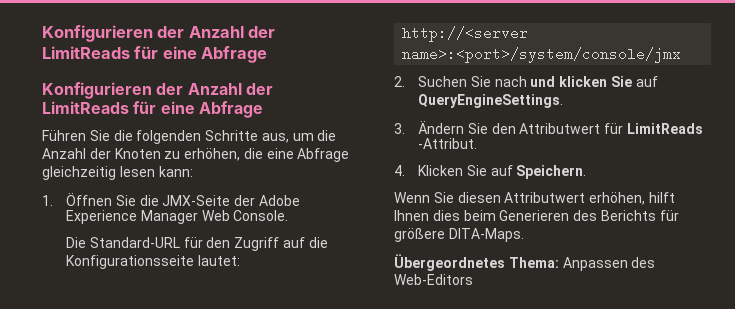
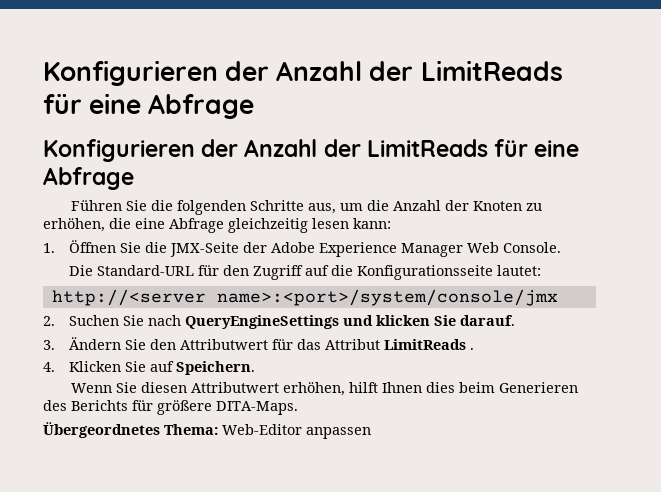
- 2. Suchen Sie nach und klicken Sie auf QueryEngineSettings.
+ 2. Suchen Sie nach QueryEngineSettings und klicken Sie darauf.
- 3. Ändern Sie den Attributwert für LimitReads -Attribut.
+ 3. Ändern Sie den Attributwert für das Attribut LimitReads .
- Übergeordnetes Thema: Anpassen des Web-Editors
+ Übergeordnetes Thema: Web-Editor anpassen

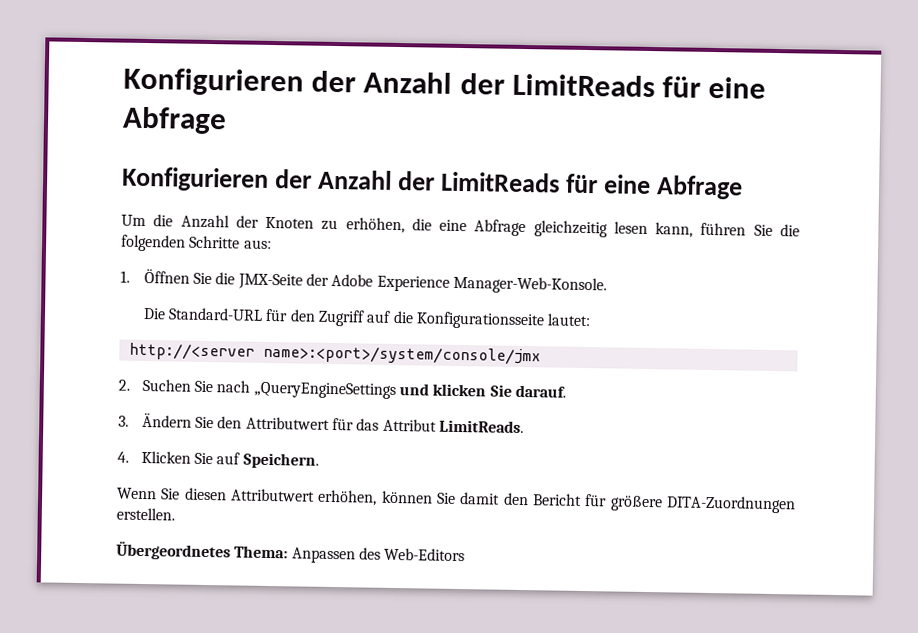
- Führen Sie die folgenden Schritte aus, um die Anzahl der Knoten zu erhöhen, die eine Abfrage gleichzeitig lesen kann:
+ Um die Anzahl der Knoten zu erhöhen, die eine Abfrage gleichzeitig lesen kann, führen Sie die folgenden Schritte aus:
- 1. Öffnen Sie die JMX-Seite der Adobe Experience Manager Web Console.
+ 1. Öffnen Sie die JMX-Seite der Adobe Experience Manager-Web-Konsole.
- 2. Suchen Sie nach QueryEngineSettings und klicken Sie darauf.
+ 2. Suchen Sie nach „QueryEngineSettings und klicken Sie darauf.
- 3. Ändern Sie den Attributwert für das Attribut LimitReads .
+ 3. Ändern Sie den Attributwert für das Attribut LimitReads.
- Wenn Sie diesen Attributwert erhöhen, hilft Ihnen dies beim Generieren des Berichts für größere DITA-Maps.
+ Wenn Sie diesen Attributwert erhöhen, können Sie damit den Bericht für größere DITA-Zuordnungen erstellen.
- Übergeordnetes Thema: Web-Editor anpassen
+ Übergeordnetes Thema: Anpassen des Web-Editors

